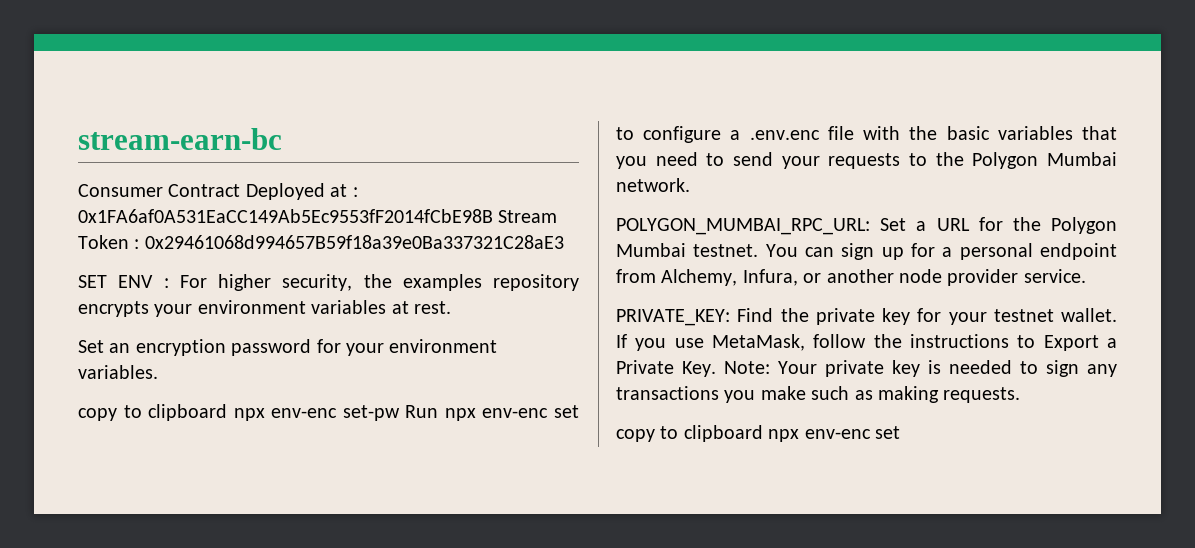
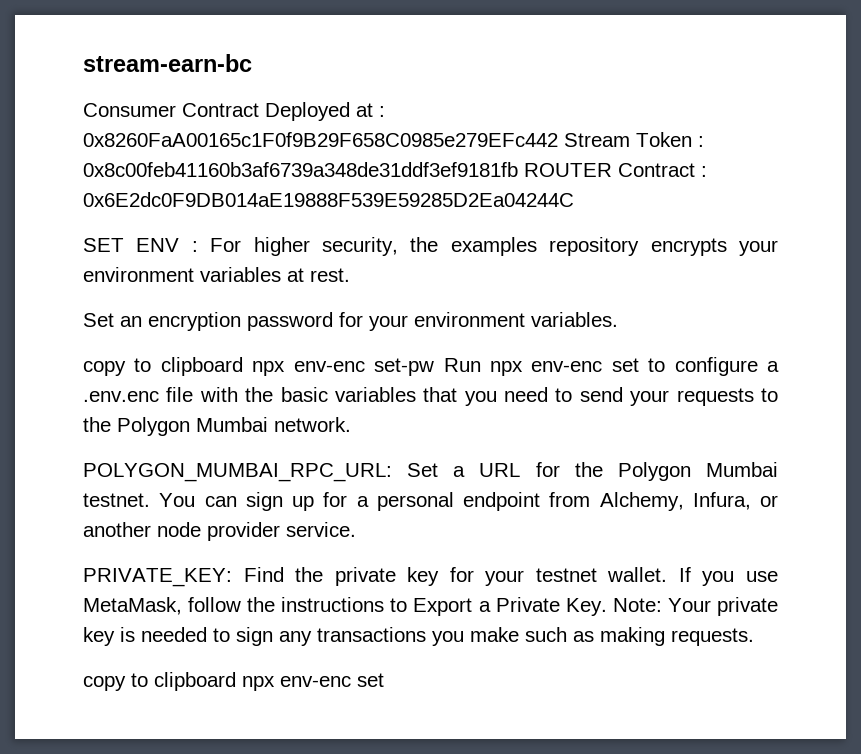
- Consumer Contract Deployed at : 0x1FA6af0A531EaCC149Ab5Ec9553fF2014fCbE98B Stream Token : 0x29461068d994657B59f18a39e0Ba337321C28aE3
+ Consumer Contract Deployed at : 0x8260FaA00165c1F0f9B29F658C0985e279EFc442 Stream Token : 0x8c00feb41160b3af6739a348de31ddf3ef9181fb ROUTER Contract : 0x6E2dc0F9DB014aE19888F539E59285D2Ea04244C

